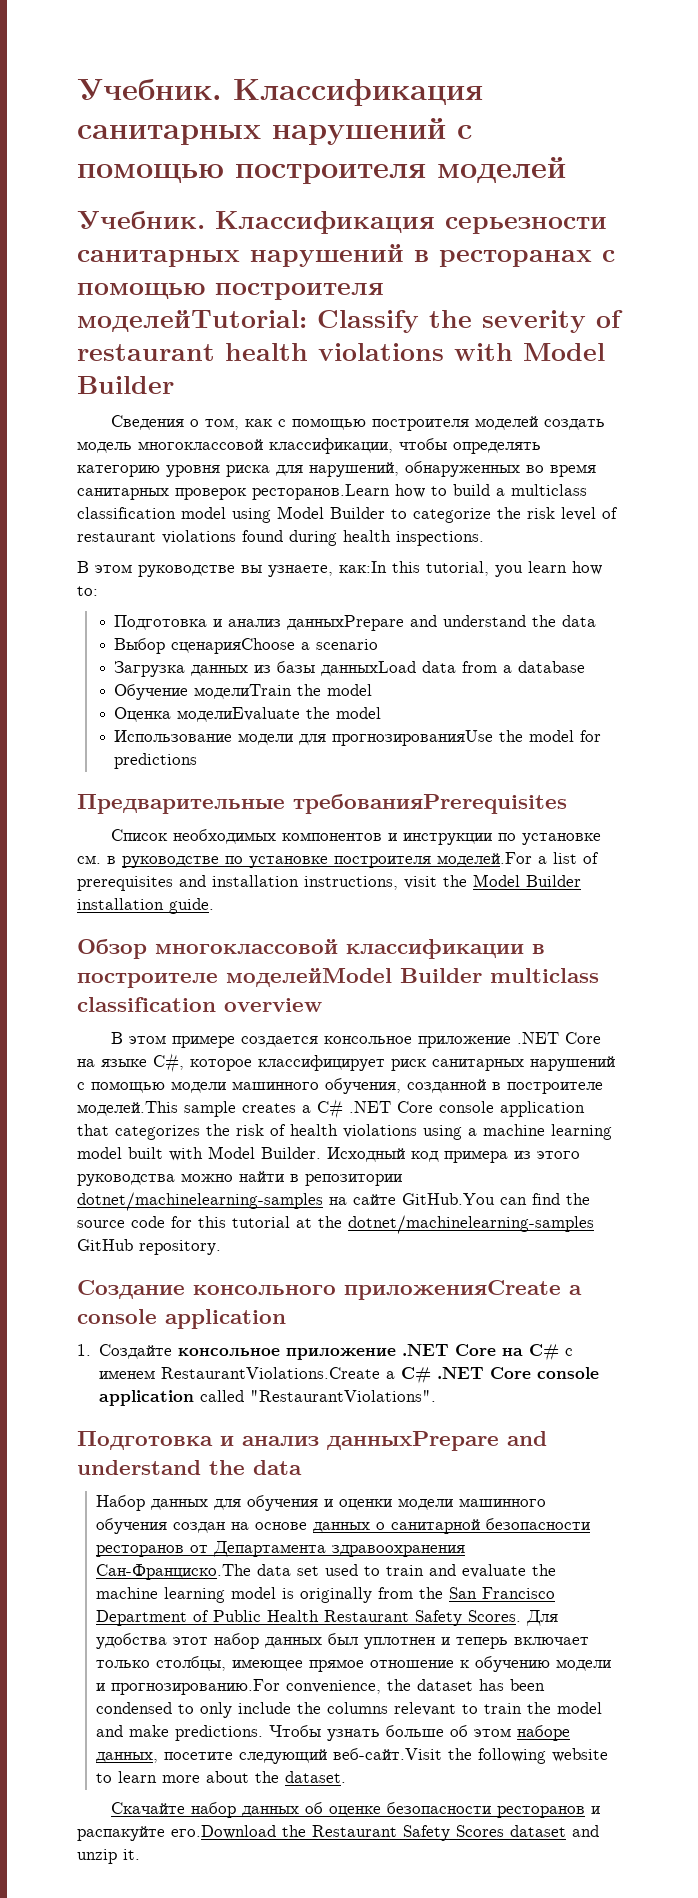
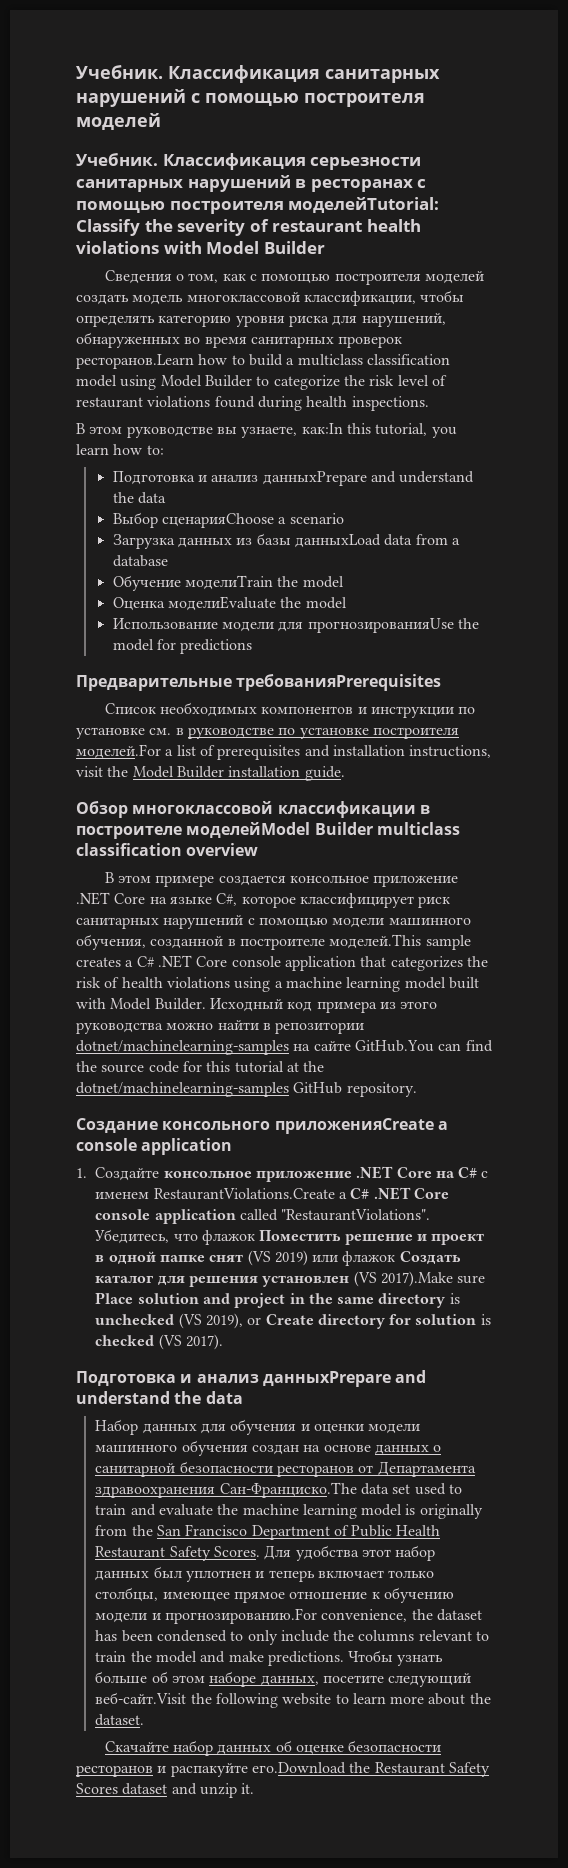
+ Убедитесь, что флажок Поместить решение и проект в одной папке снят (VS 2019) или флажок Создать каталог для решения установлен (VS 2017).Make sure Place solution and project in the same directory is unchecked (VS 2019), or Create directory for solution is checked (VS 2017).

